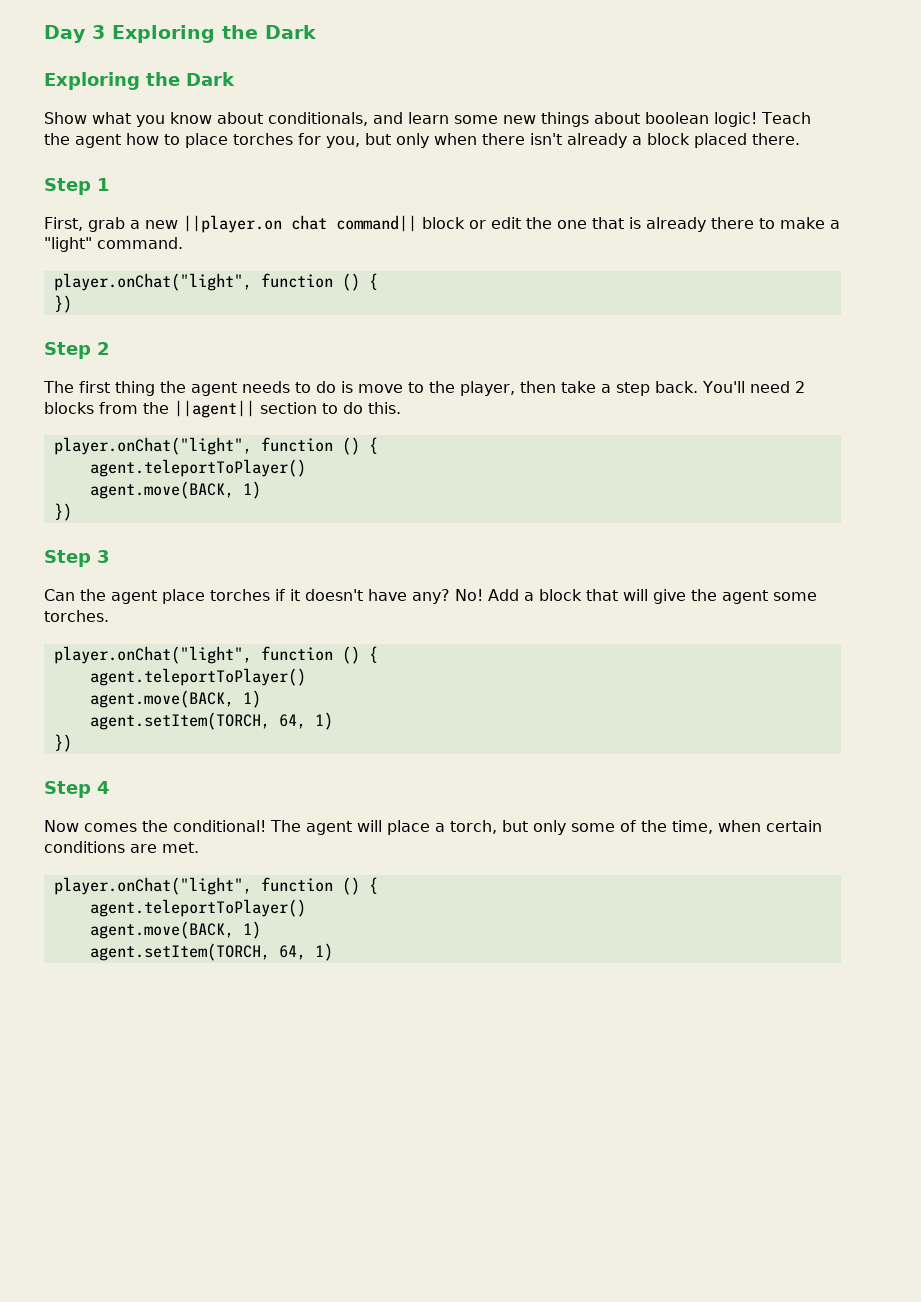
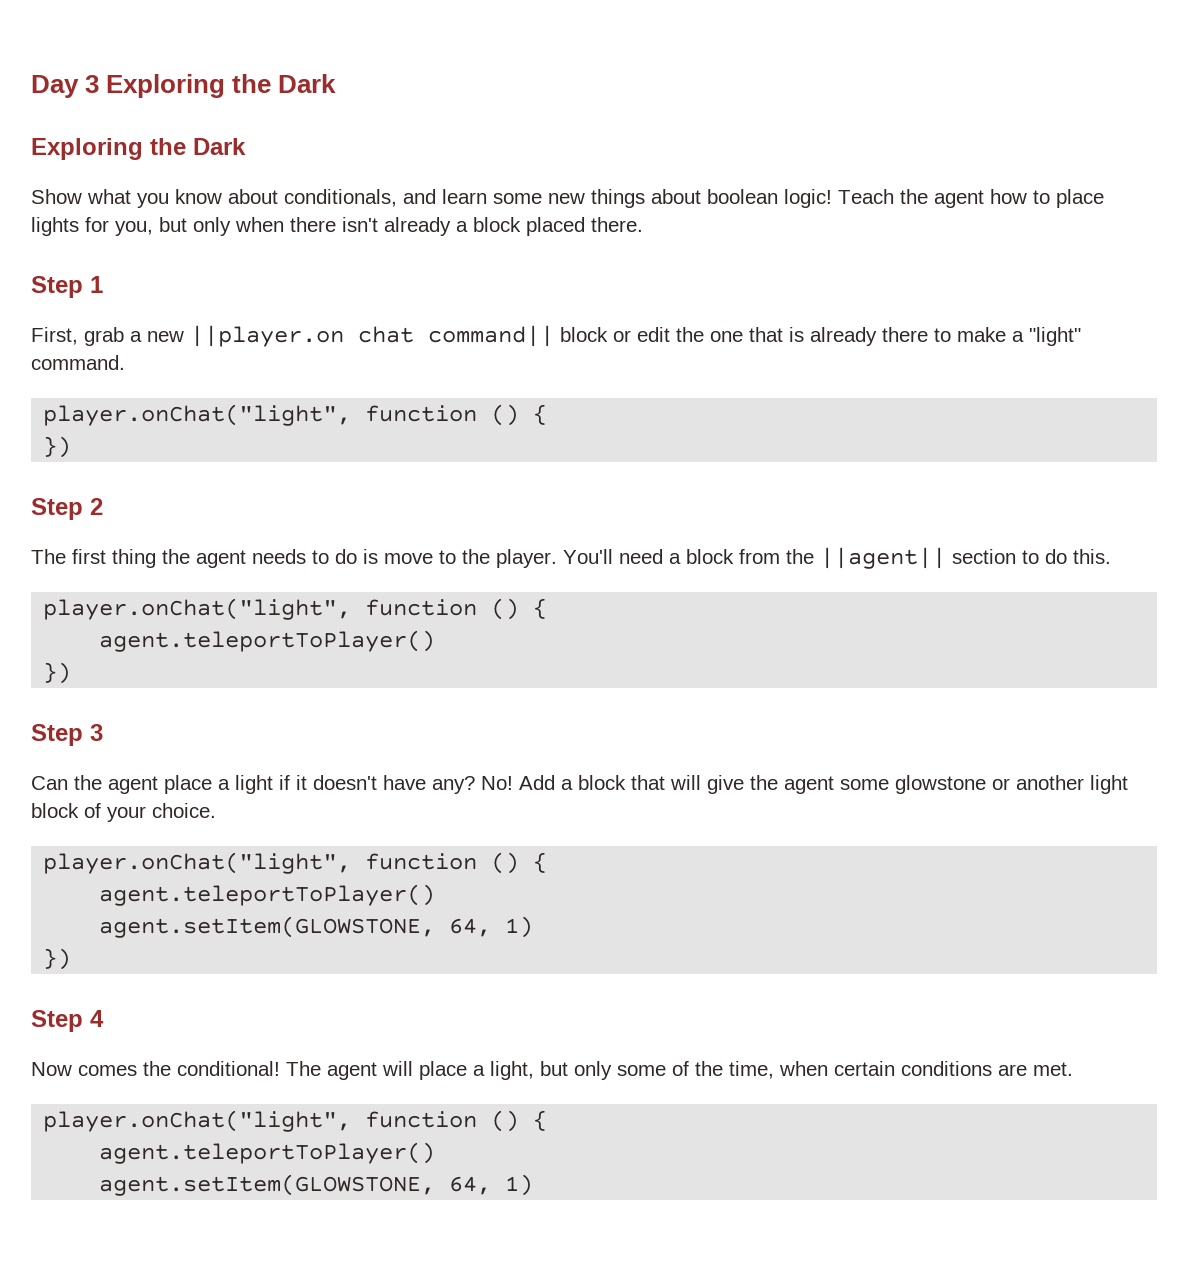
- Teach the agent how to place torches for you, but only when there isn't already a block placed there.
+ Teach the agent how to place lights for you, but only when there isn't already a block placed there.
- The first thing the agent needs to do is move to the player, then take a step back. You'll need 2 blocks from the ||agent|| section to do this.
+ The first thing the agent needs to do is move to the player. You'll need a block from the ||agent|| section to do this.
  player.onChat("light", function () {
  agent.teleportToPlayer()
- agent.move(BACK, 1)
- Can the agent place torches if it doesn't have any?
+ Can the agent place a light if it doesn't have any?
- Add a block that will give the agent some torches.
+ Add a block that will give the agent some glowstone or another light block of your choice.
  player.onChat("light", function () {
  agent.teleportToPlayer()
- agent.move(BACK, 1)
- agent.setItem(TORCH, 64, 1)
+ agent.setItem(GLOWSTONE, 64, 1)
- The agent will place a torch, but only some of the time, when certain conditions are met.
+ The agent will place a light, but only some of the time, when certain conditions are met.
  player.onChat("light", function () {
  agent.teleportToPlayer()
- agent.move(BACK, 1)
- agent.setItem(TORCH, 64, 1)
+ agent.setItem(GLOWSTONE, 64, 1)

